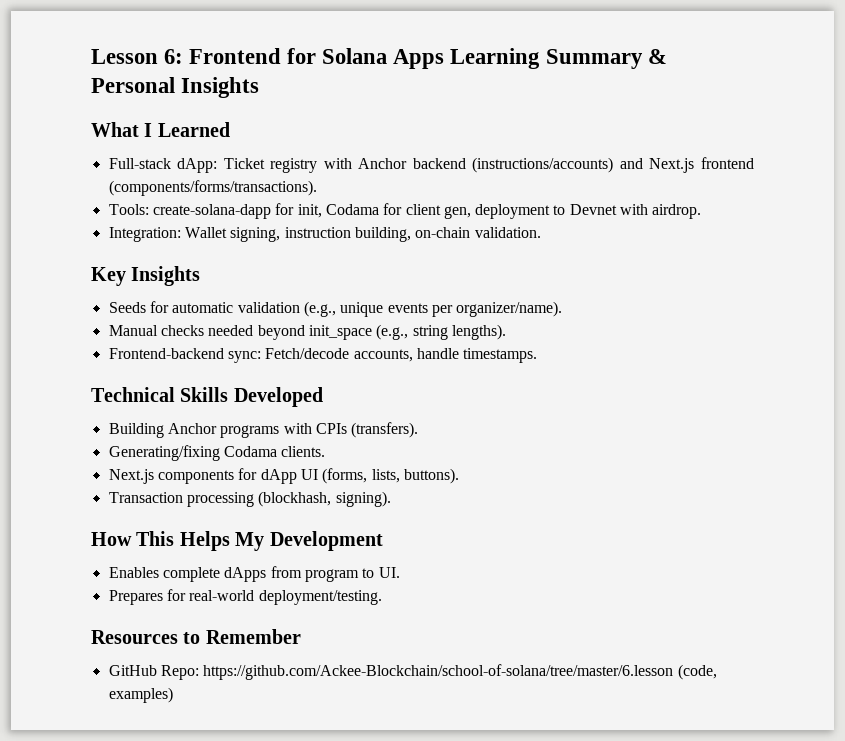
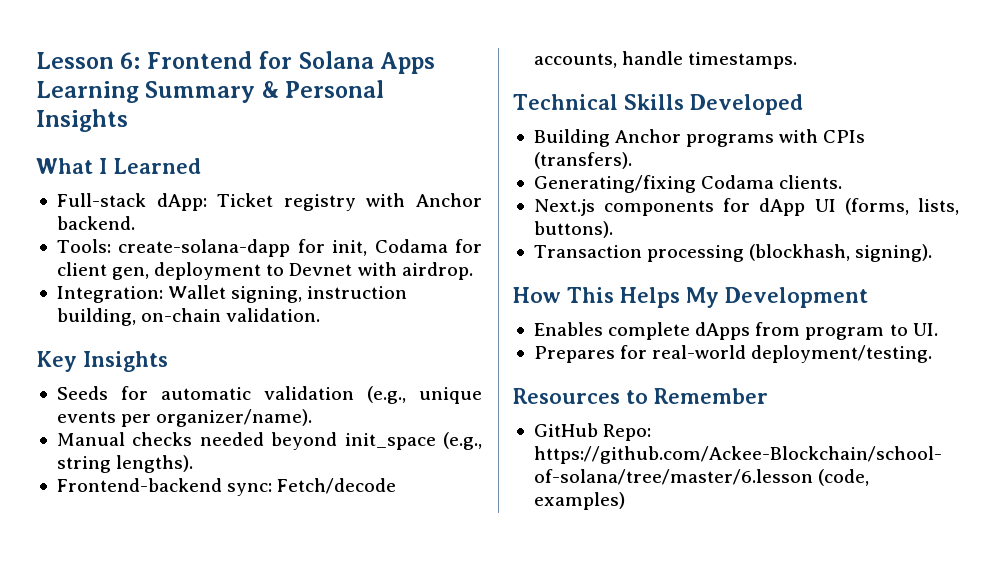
- Full-stack dApp: Ticket registry with Anchor backend (instructions/accounts) and Next.js frontend (components/forms/transactions).
+ Full-stack dApp: Ticket registry with Anchor backend.

